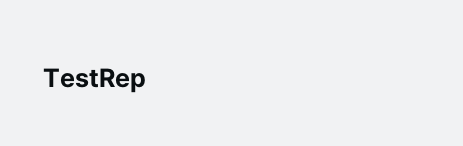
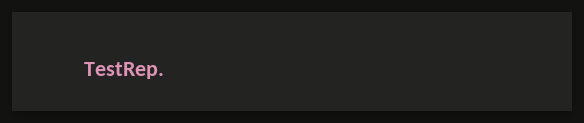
- TestRep
+ TestRep.

